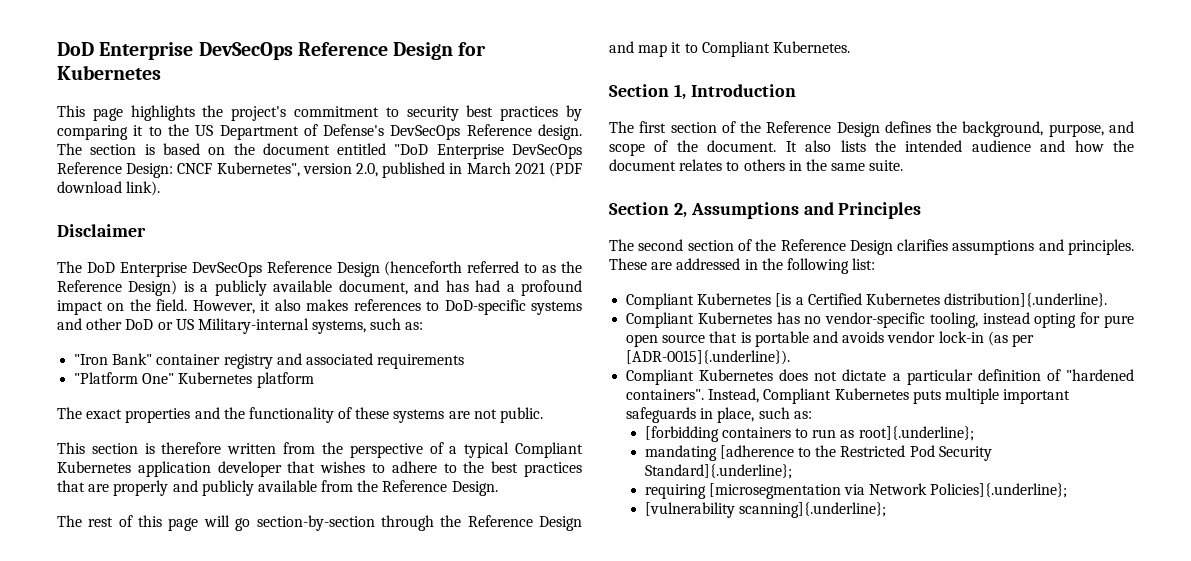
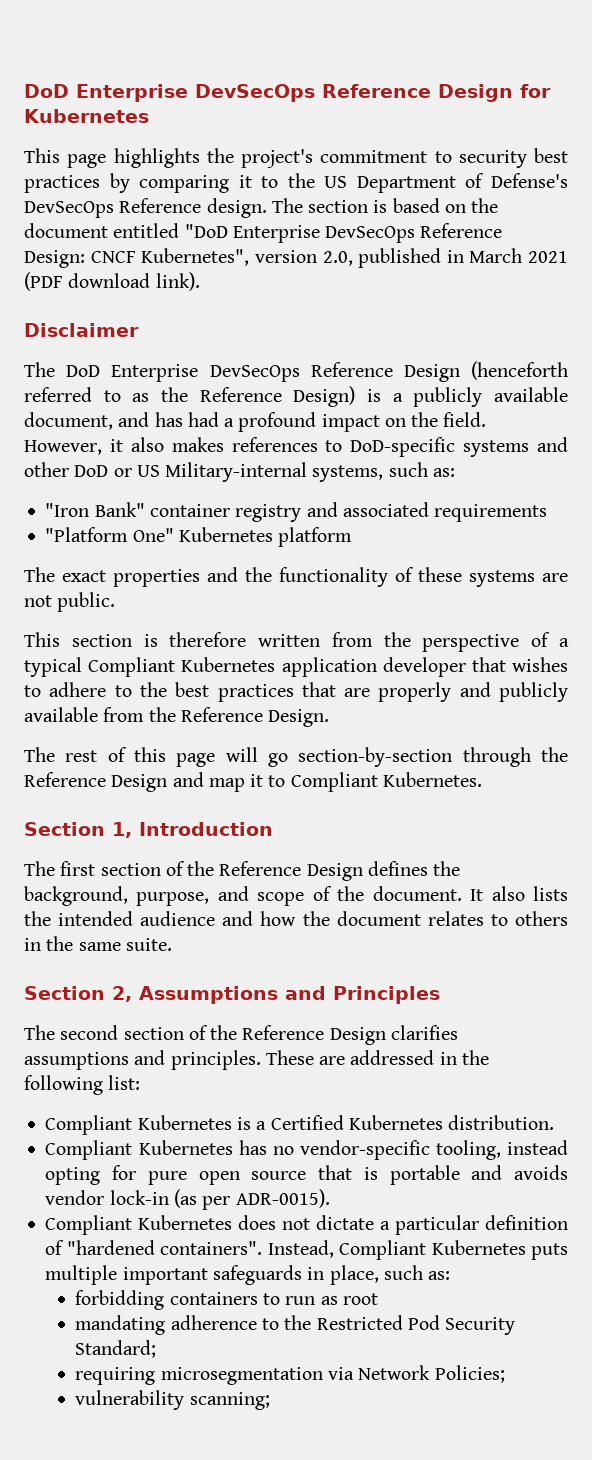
- Compliant Kubernetes [is a Certified Kubernetes distribution]{.underline}.
+ Compliant Kubernetes is a Certified Kubernetes distribution.
- Compliant Kubernetes has no vendor-specific tooling, instead opting for pure open source that is portable and avoids vendor lock-in (as per [ADR-0015]{.underline}).
+ Compliant Kubernetes has no vendor-specific tooling, instead opting for pure open source that is portable and avoids vendor lock-in (as per ADR-0015).
- [forbidding containers to run as root]{.underline};
+ forbidding containers to run as root
- mandating [adherence to the Restricted Pod Security Standard]{.underline};
+ mandating adherence to the Restricted Pod Security Standard;
- requiring [microsegmentation via Network Policies]{.underline};
- [vulnerability scanning]{.underline};
+ requiring microsegmentation via Network Policies;
+ vulnerability scanning;

